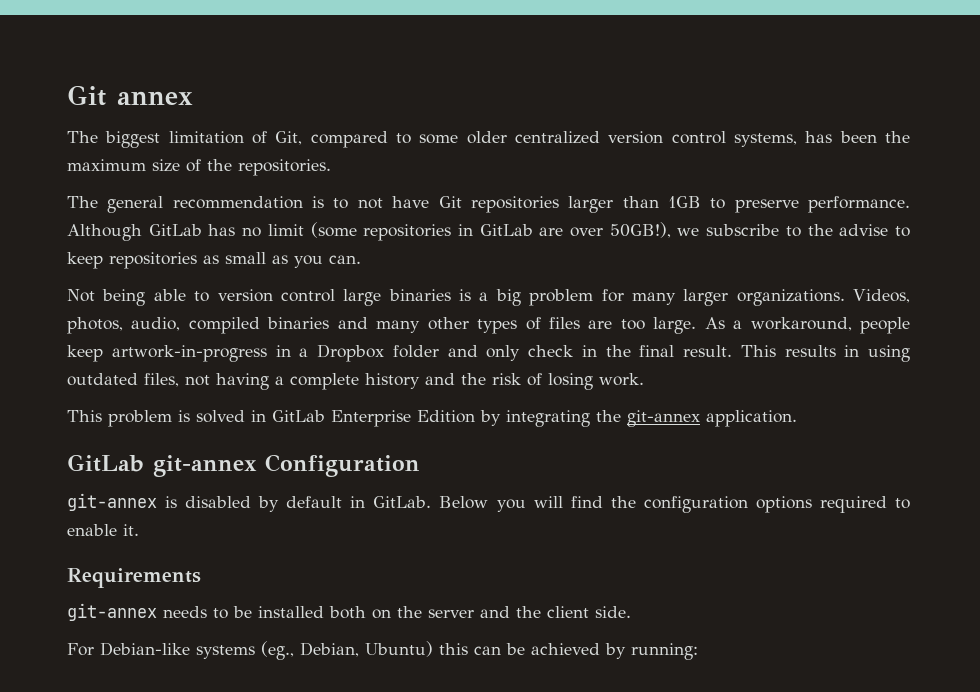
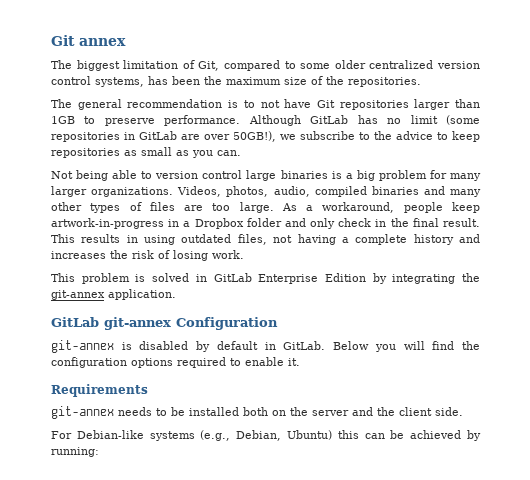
- Although GitLab has no limit (some repositories in GitLab are over 50GB!), we subscribe to the advise to keep repositories as small as you can.
+ Although GitLab has no limit (some repositories in GitLab are over 50GB!), we subscribe to the advice to keep repositories as small as you can.
- This results in using outdated files, not having a complete history and the risk of losing work.
+ This results in using outdated files, not having a complete history and increases the risk of losing work.
- For Debian-like systems (eg., Debian, Ubuntu) this can be achieved by running:
+ For Debian-like systems (e.g., Debian, Ubuntu) this can be achieved by running:

